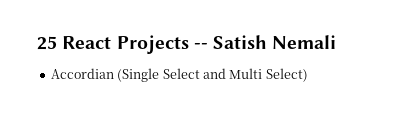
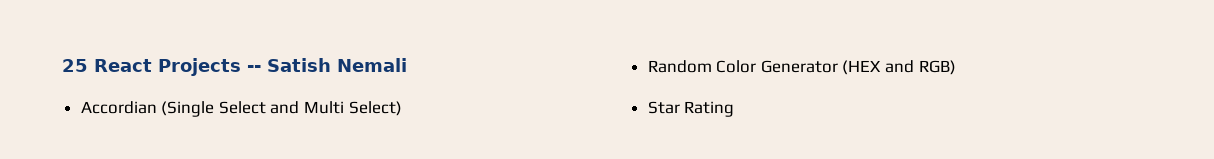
+ Random Color Generator (HEX and RGB)
+ Star Rating

